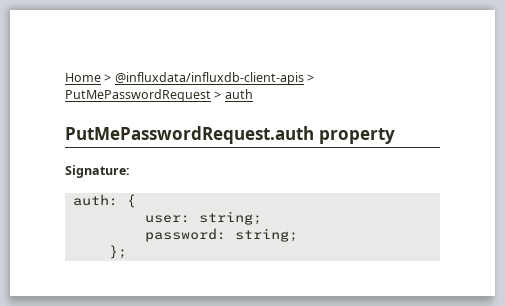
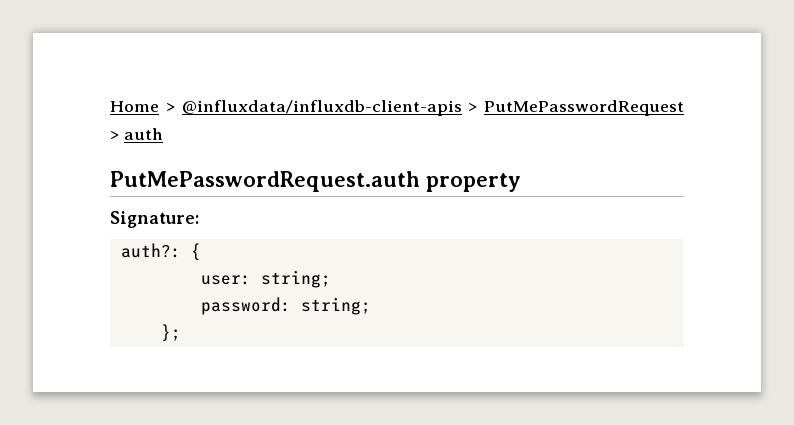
- auth: {
+ auth?: {

